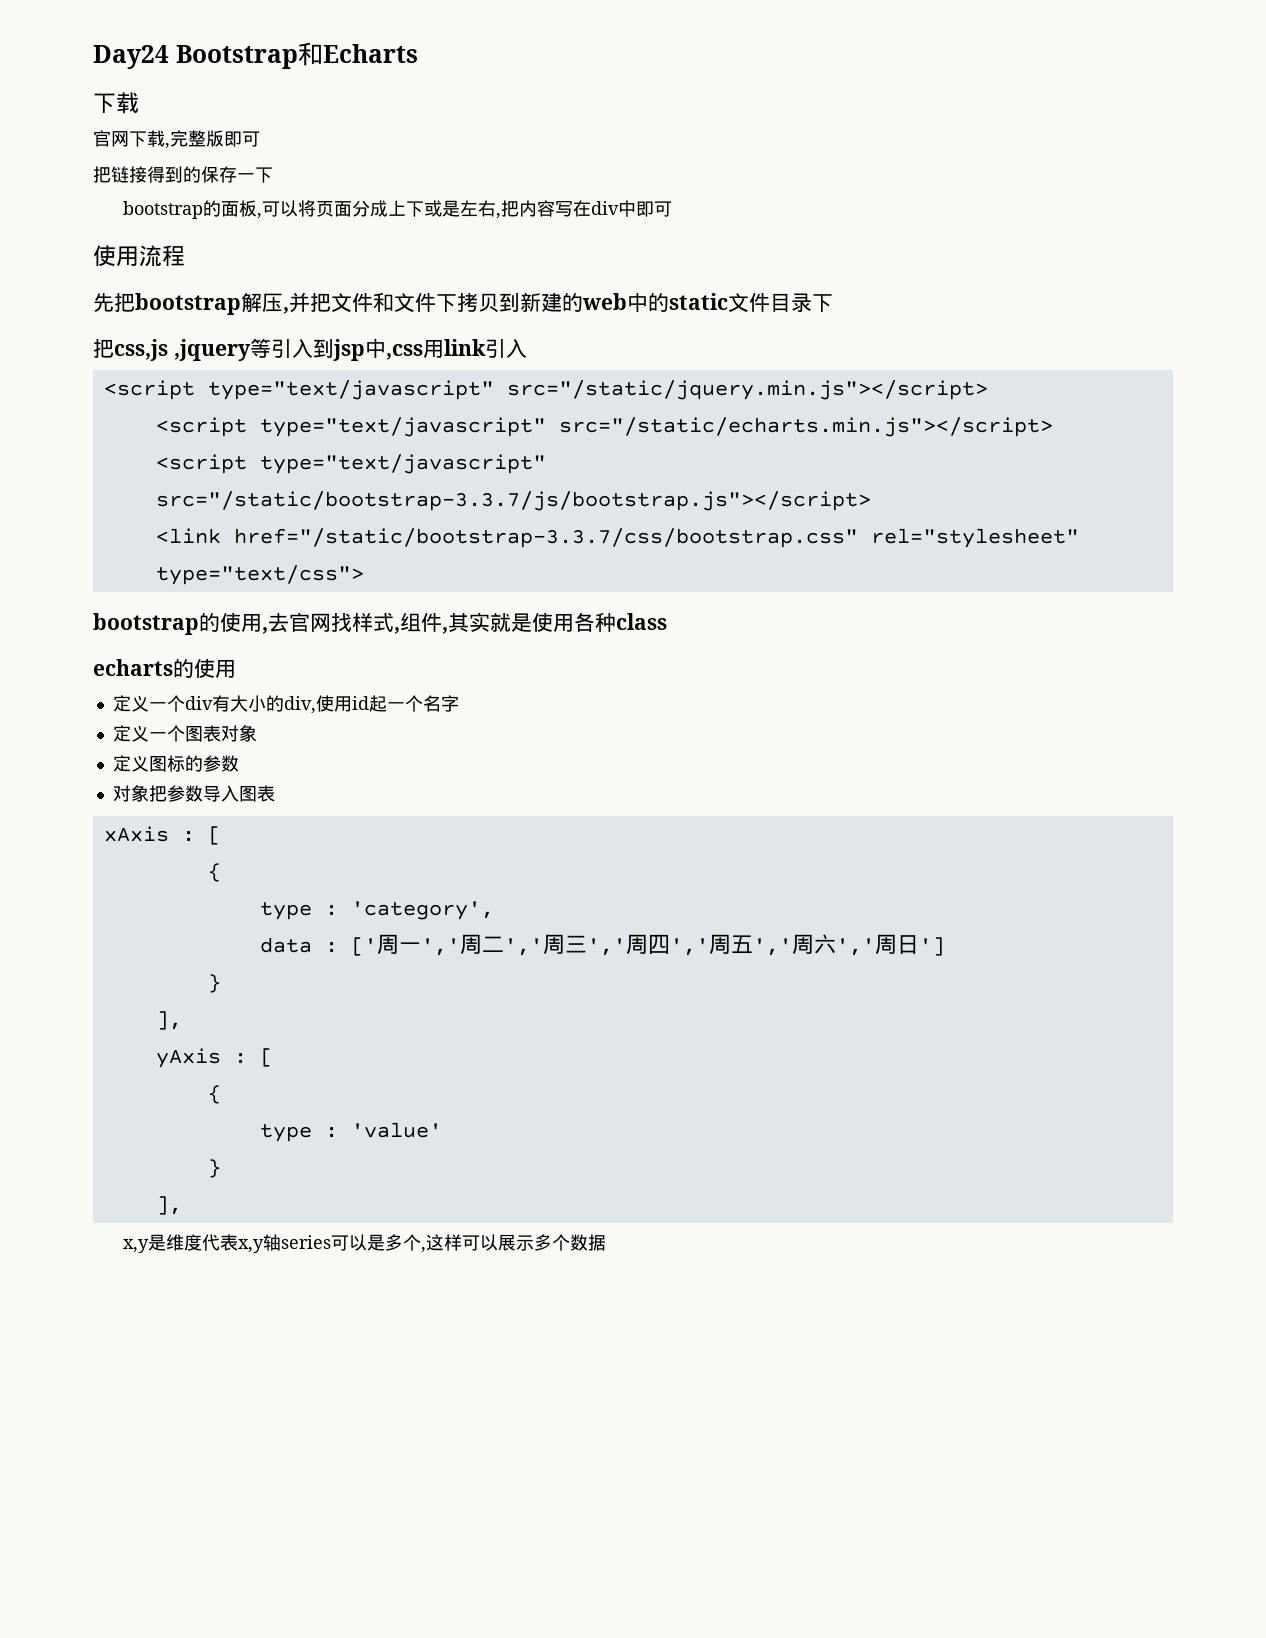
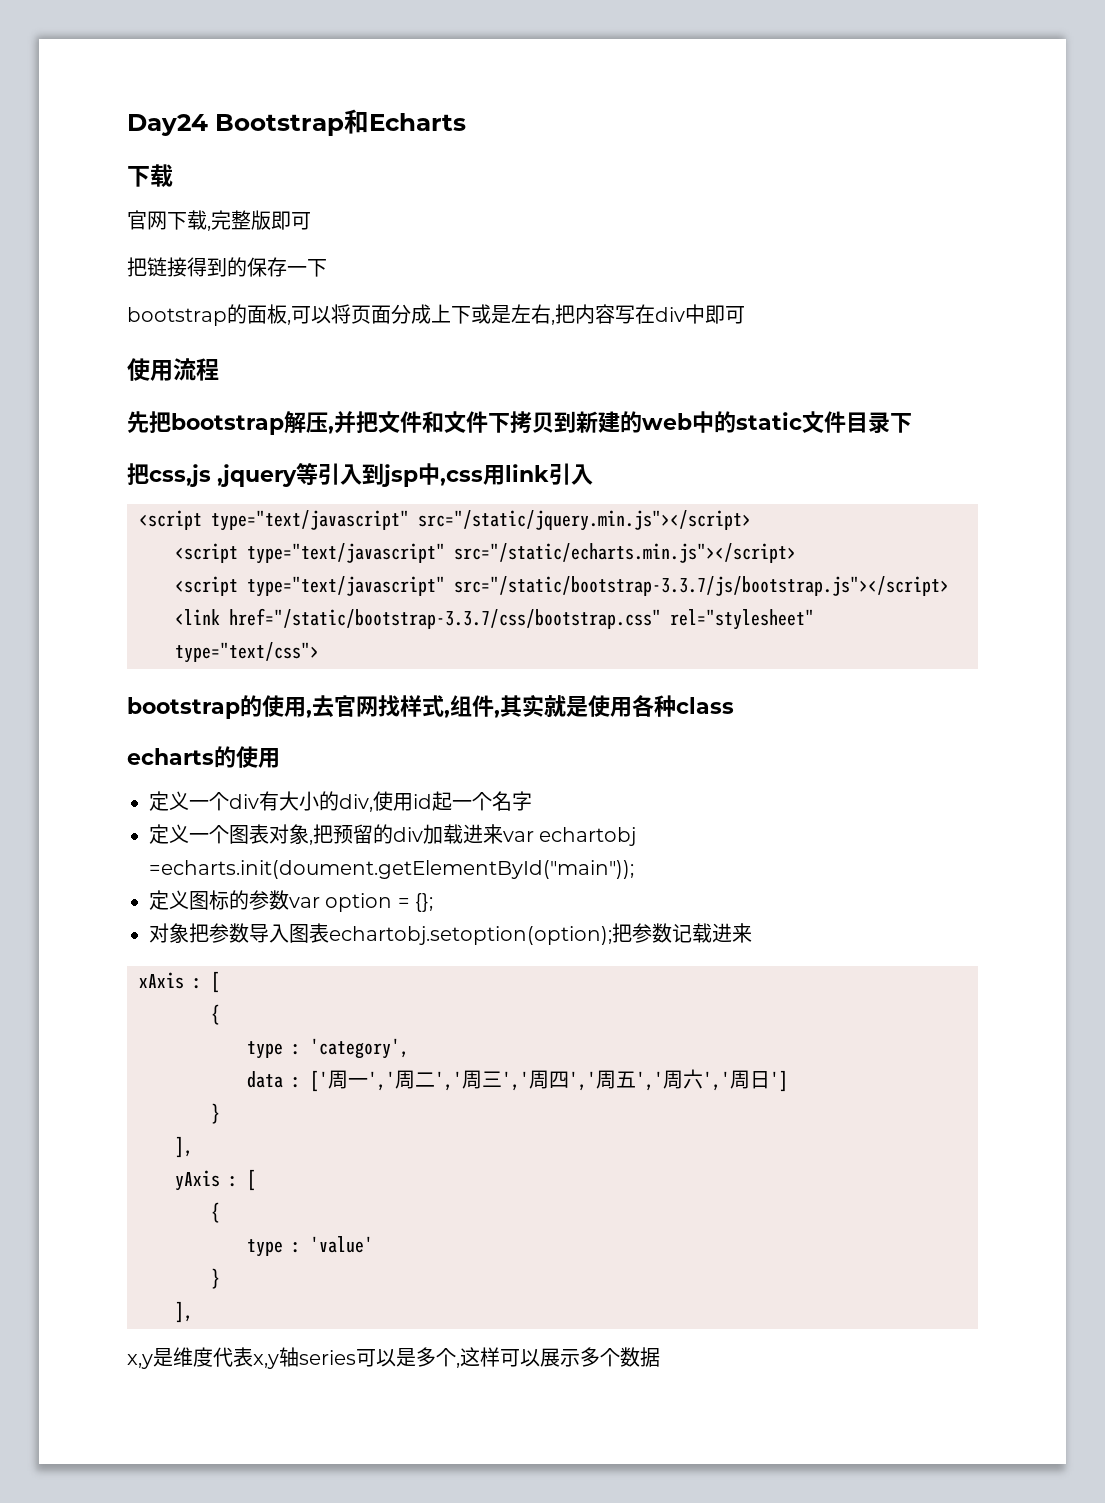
- 定义一个图表对象
+ 定义一个图表对象,把预留的div加载进来var echartobj =echarts.init(doument.getElementById("main"));
- 定义图标的参数
+ 定义图标的参数var option = {};
- 对象把参数导入图表
+ 对象把参数导入图表echartobj.setoption(option);把参数记载进来

